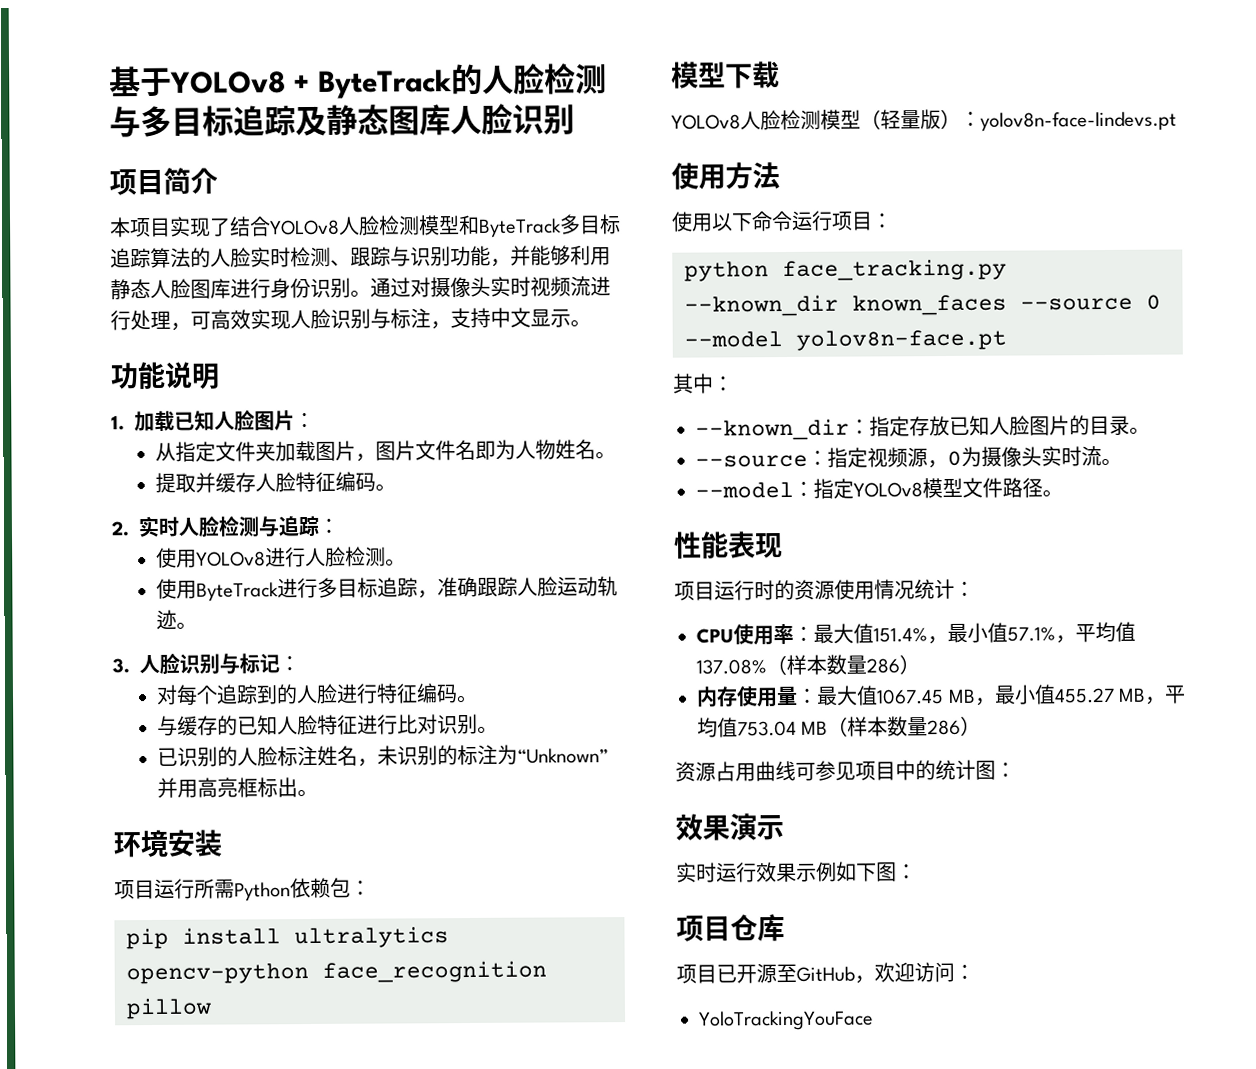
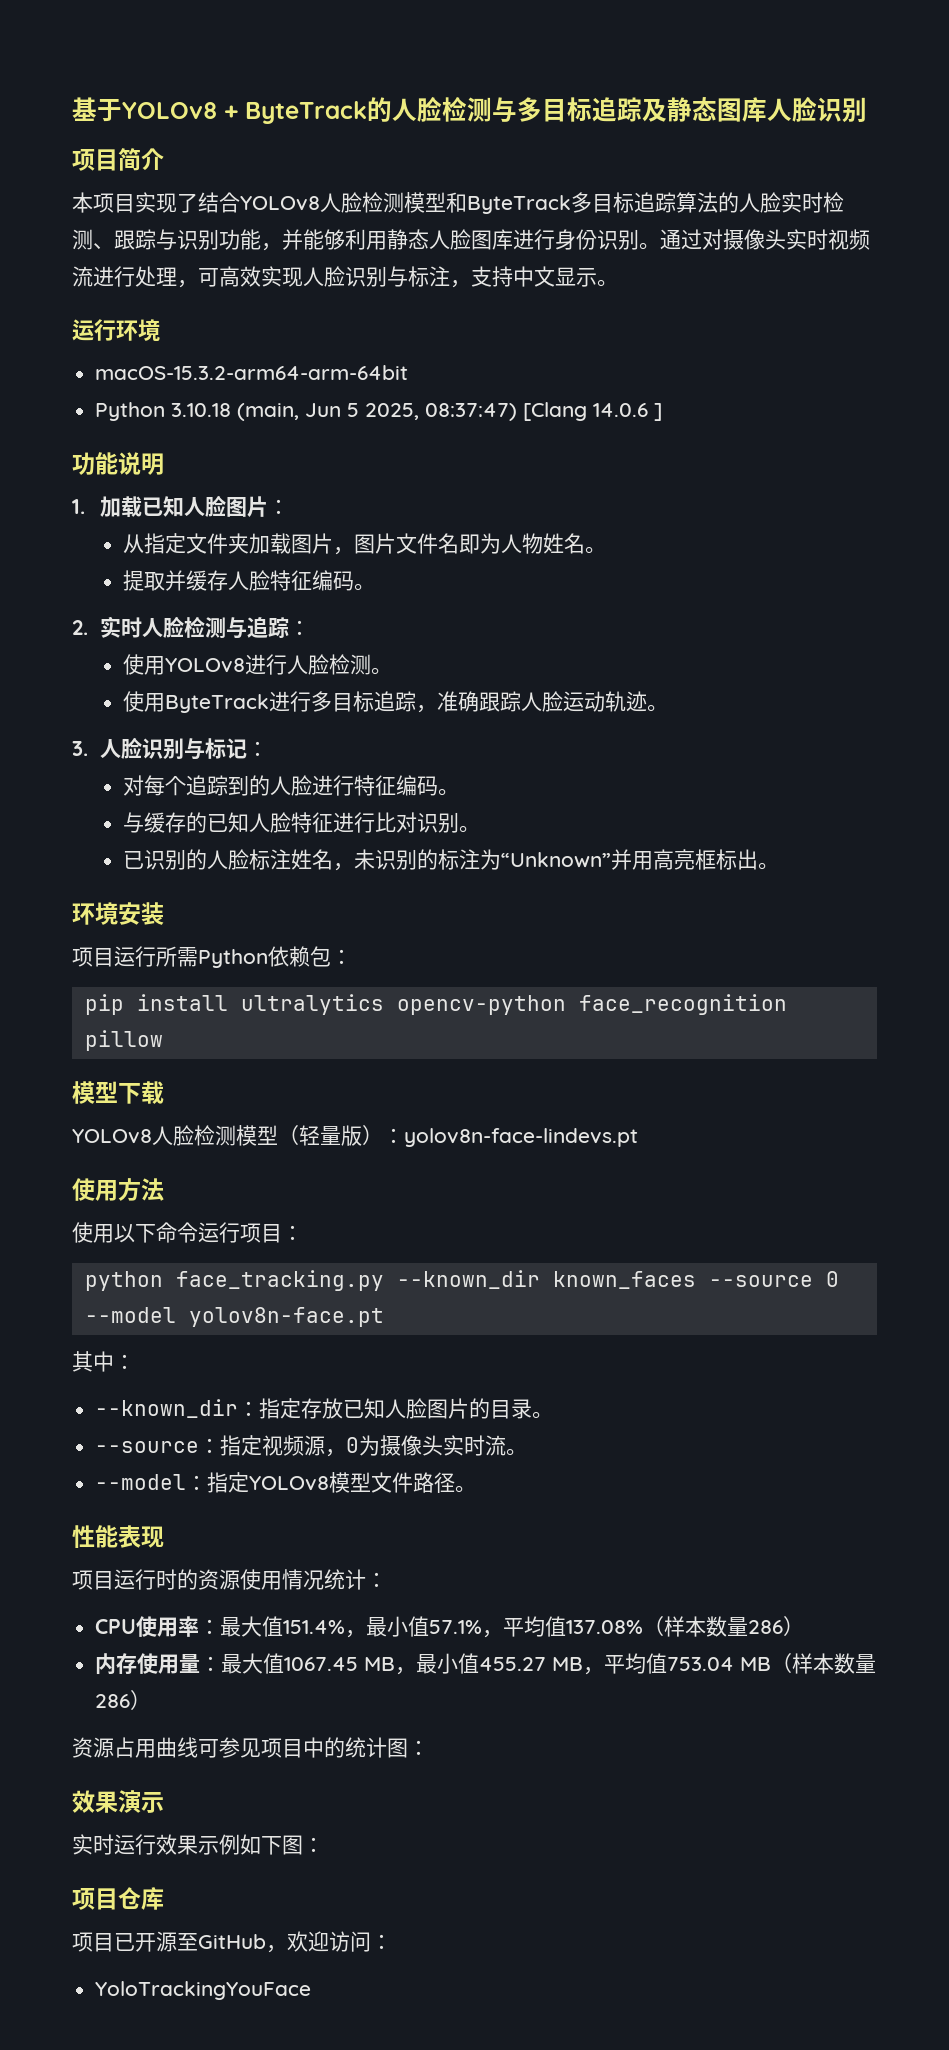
+ 运行环境
+ macOS-15.3.2-arm64-arm-64bit
+ Python 3.10.18 (main, Jun 5 2025, 08:37:47) [Clang 14.0.6 ]

